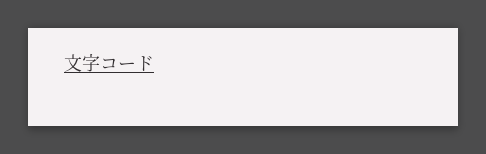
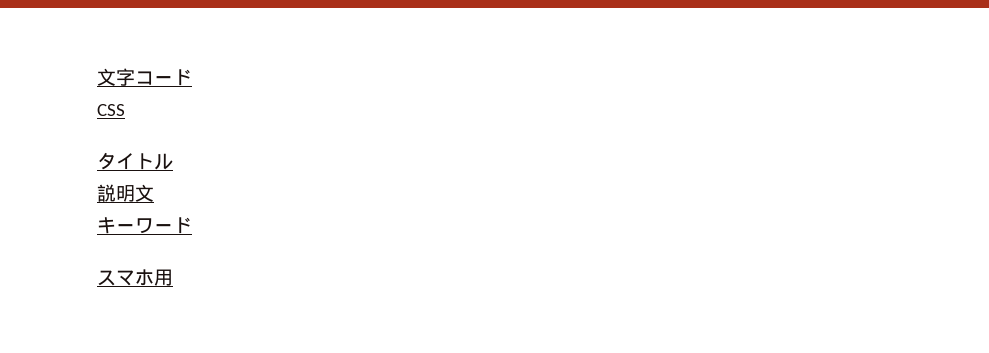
+ CSS
+ タイトル
+ 説明文
+ キーワード
+ スマホ用

